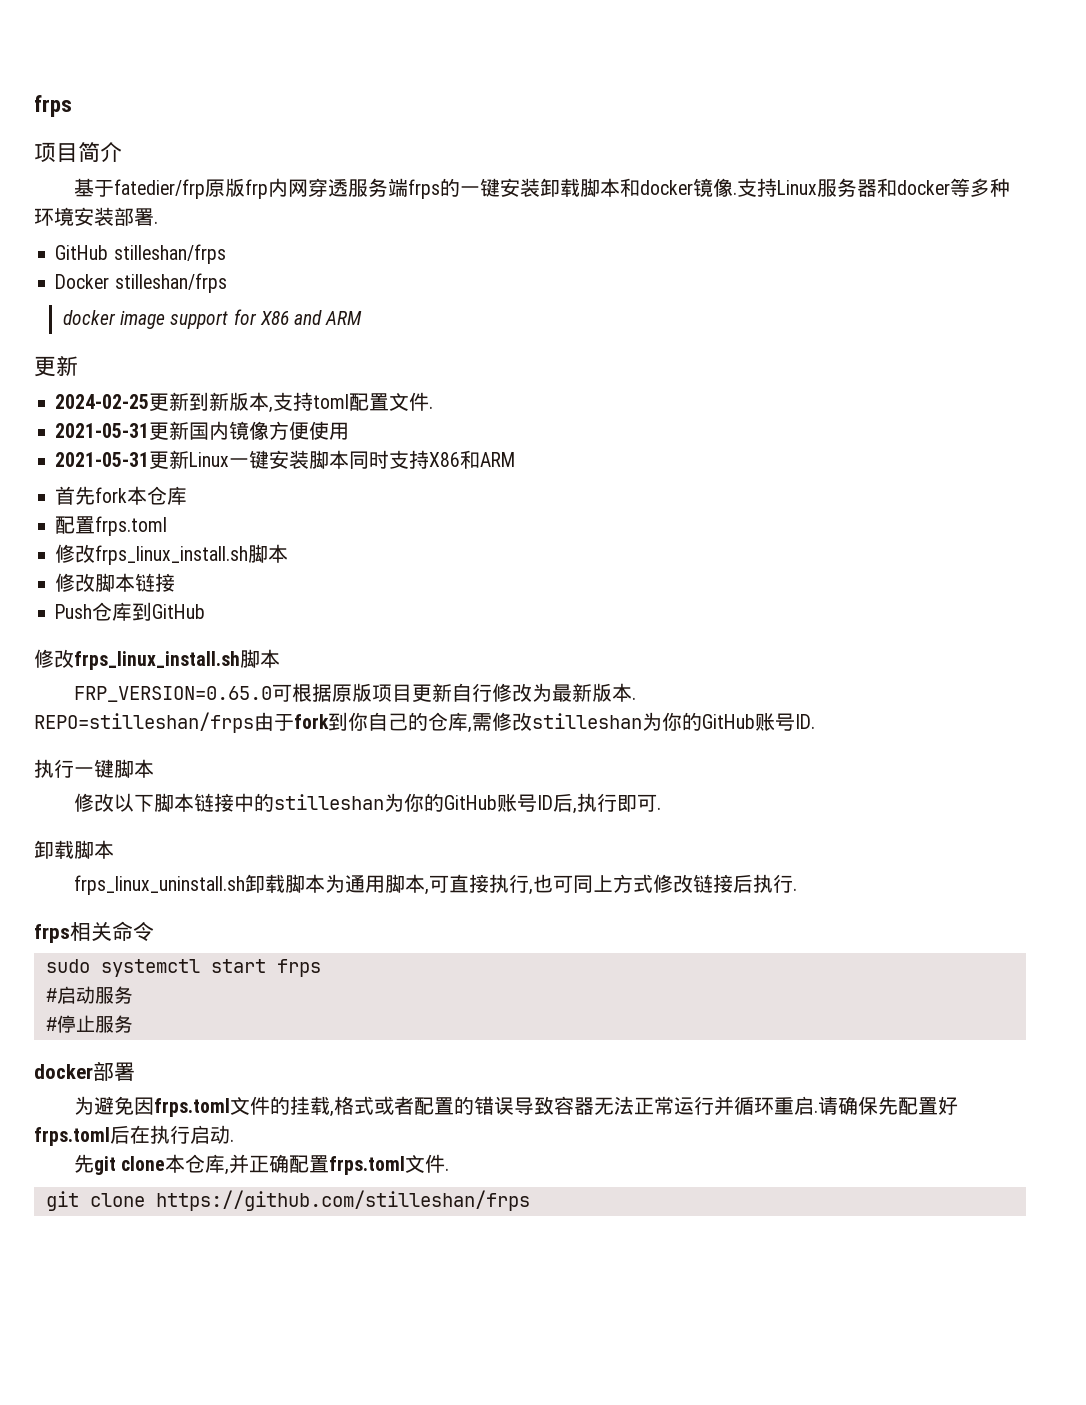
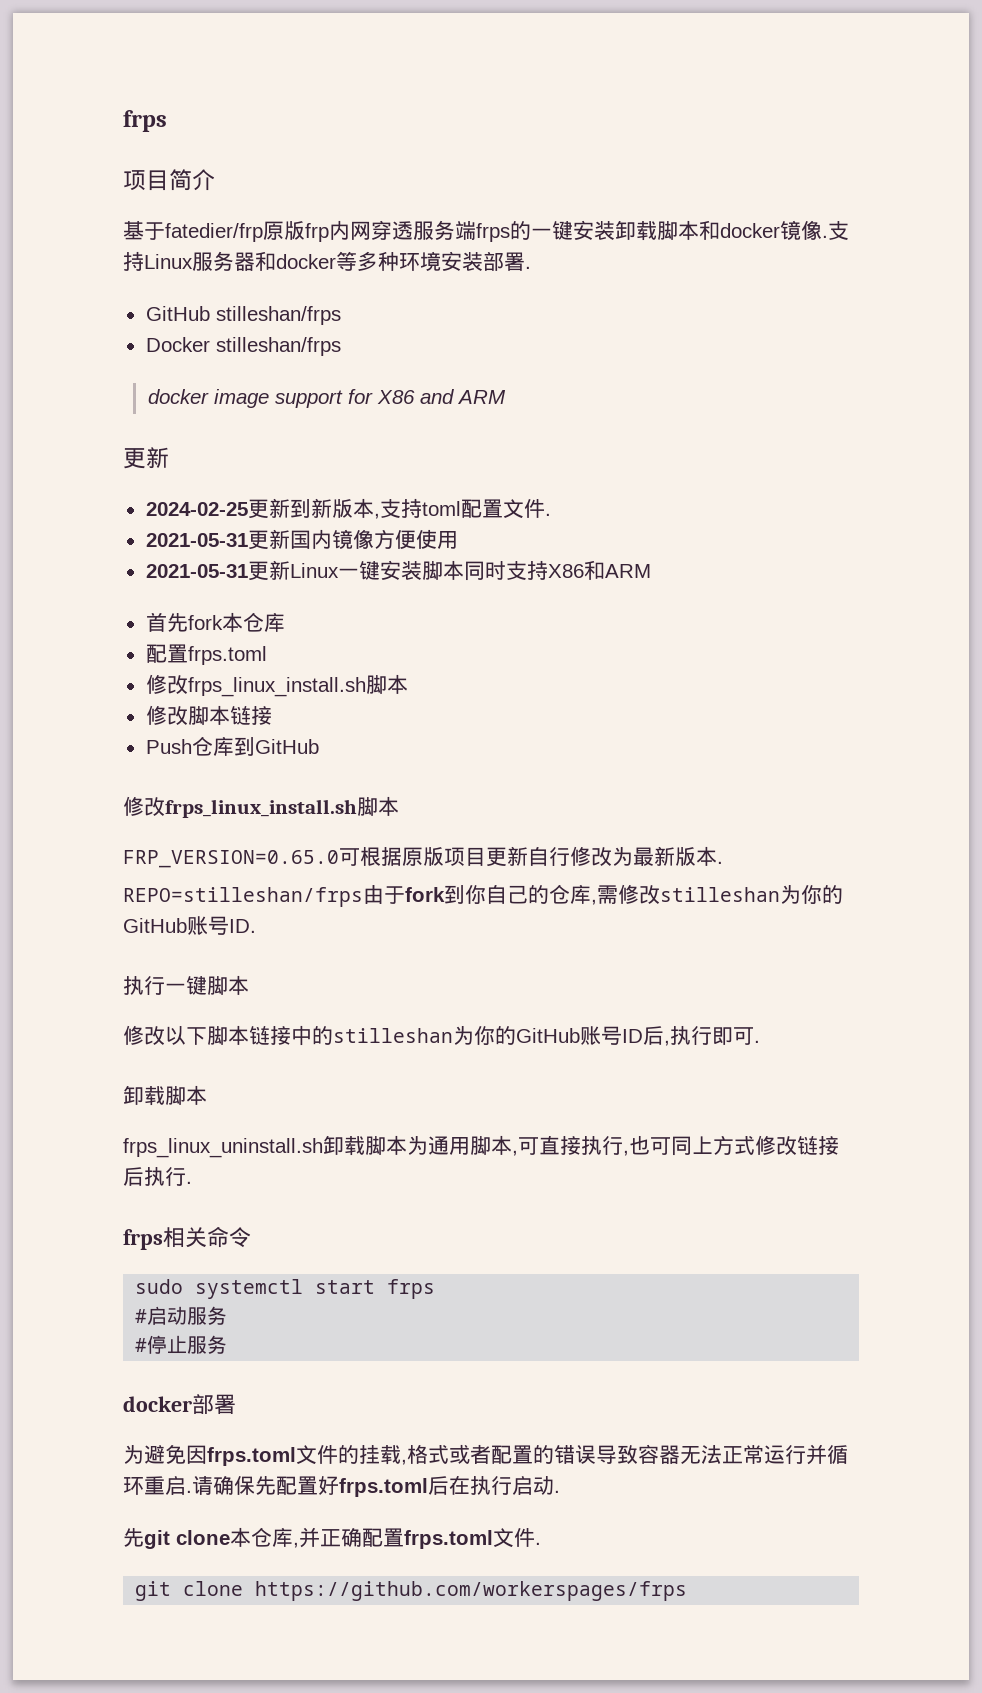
- git clone https://github.com/stilleshan/frps
+ git clone https://github.com/workerspages/frps

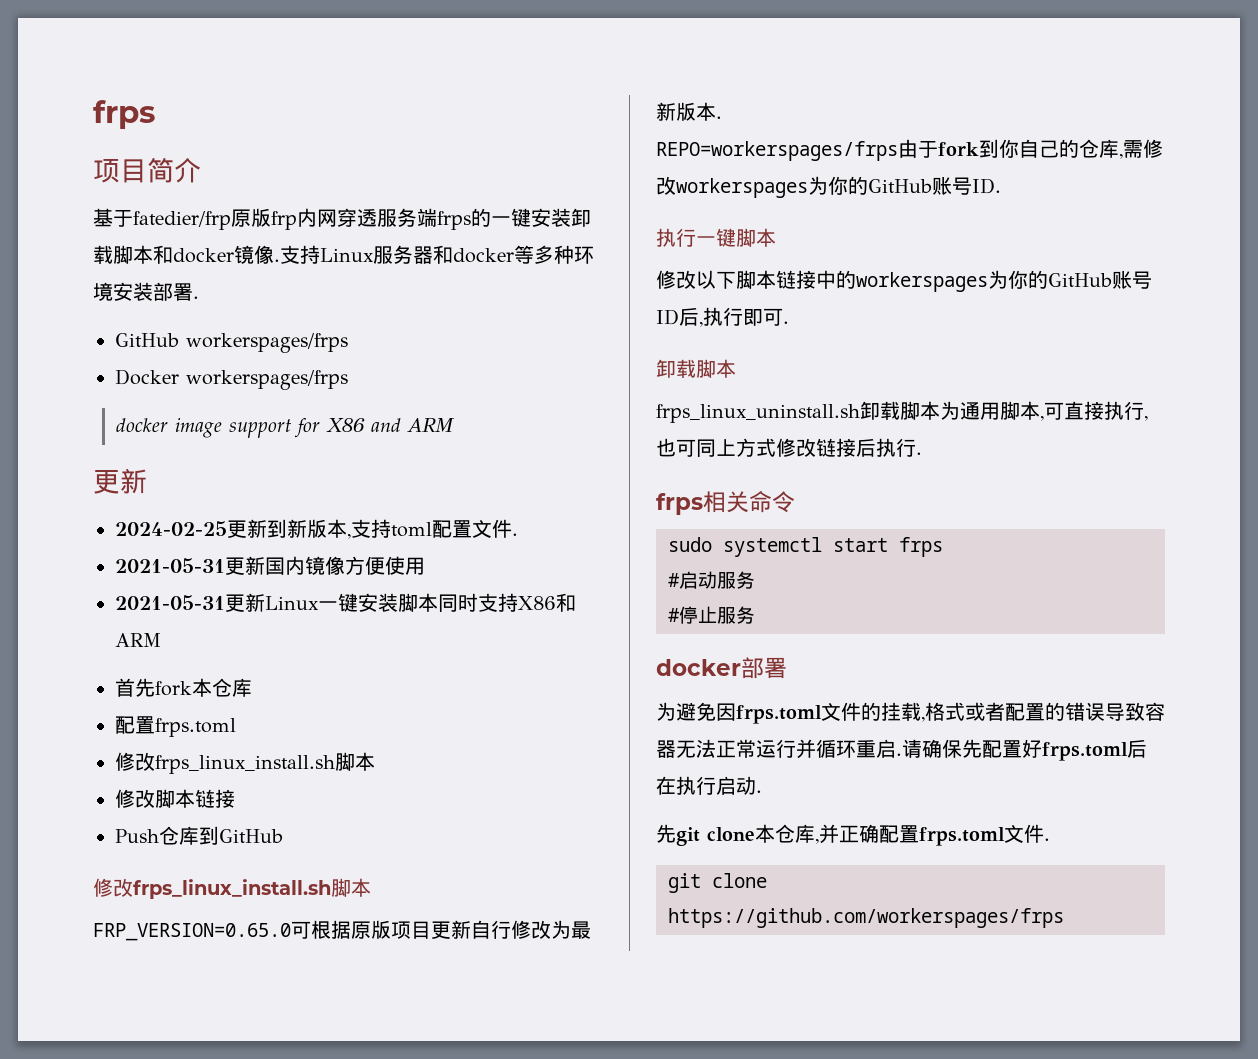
- GitHub stilleshan/frps
+ GitHub workerspages/frps
- Docker stilleshan/frps
+ Docker workerspages/frps
- REPO=stilleshan/frps由于fork到你自己的仓库,需修改stilleshan为你的GitHub账号ID.
+ REPO=workerspages/frps由于fork到你自己的仓库,需修改workerspages为你的GitHub账号ID.
- 修改以下脚本链接中的stilleshan为你的GitHub账号ID后,执行即可.
+ 修改以下脚本链接中的workerspages为你的GitHub账号ID后,执行即可.

